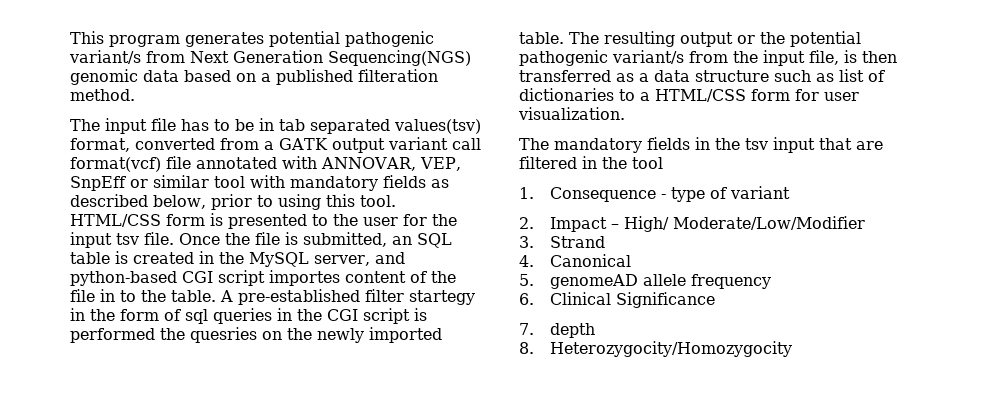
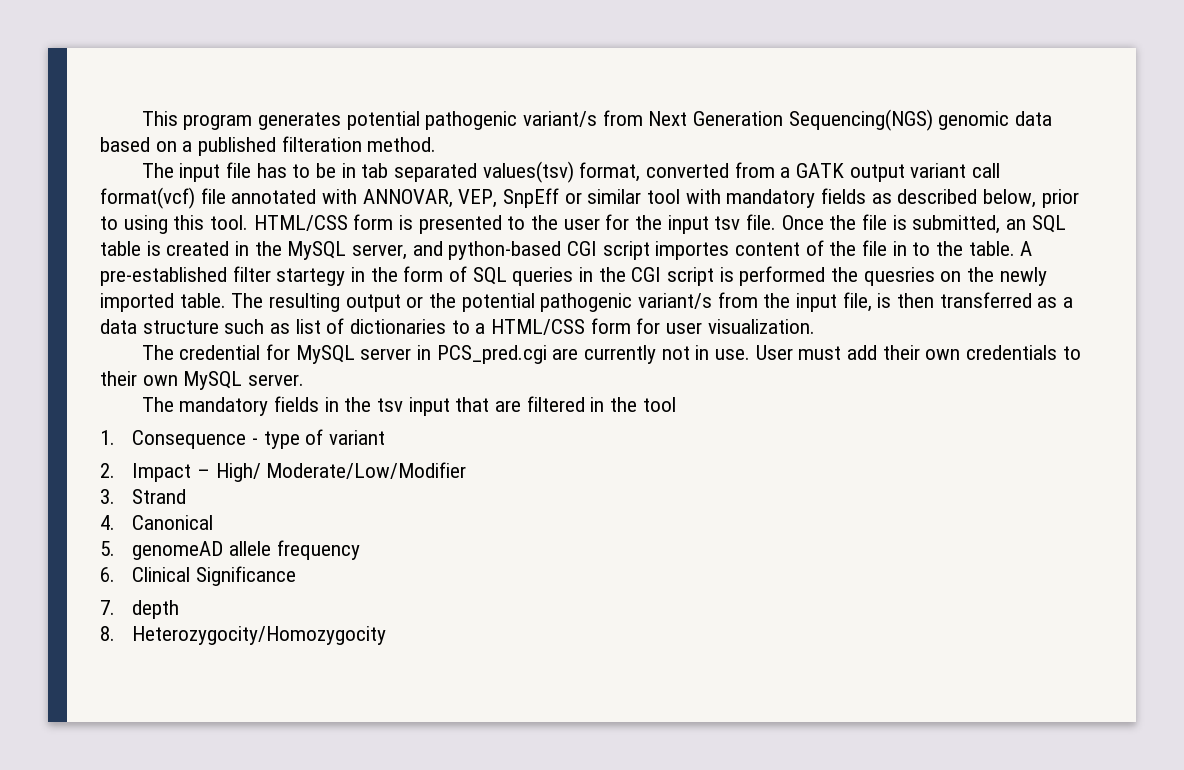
- A pre-established filter startegy in the form of sql queries in the CGI script is performed the quesries on the newly imported table.
+ A pre-established filter startegy in the form of SQL queries in the CGI script is performed the quesries on the newly imported table.
+ The credential for MySQL server in PCS_pred.cgi are currently not in use. User must add their own credentials to their own MySQL server.

